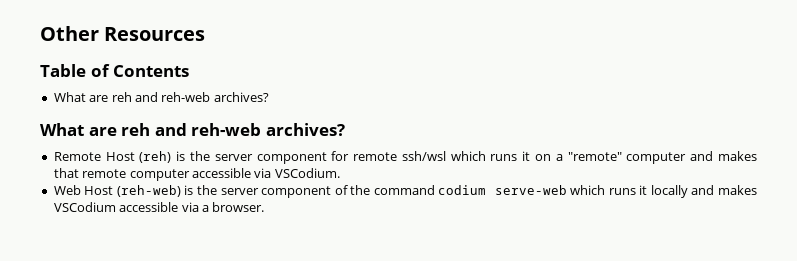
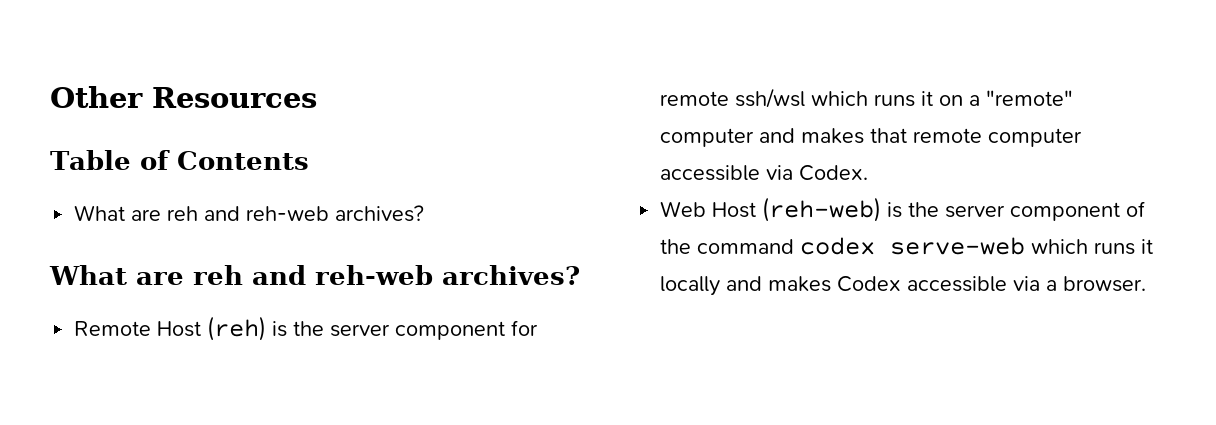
- Remote Host (reh) is the server component for remote ssh/wsl which runs it on a "remote" computer and makes that remote computer accessible via VSCodium.
+ Remote Host (reh) is the server component for remote ssh/wsl which runs it on a "remote" computer and makes that remote computer accessible via Codex.
- Web Host (reh-web) is the server component of the command codium serve-web which runs it locally and makes VSCodium accessible via a browser.
+ Web Host (reh-web) is the server component of the command codex serve-web which runs it locally and makes Codex accessible via a browser.

